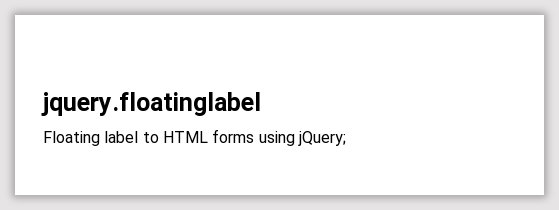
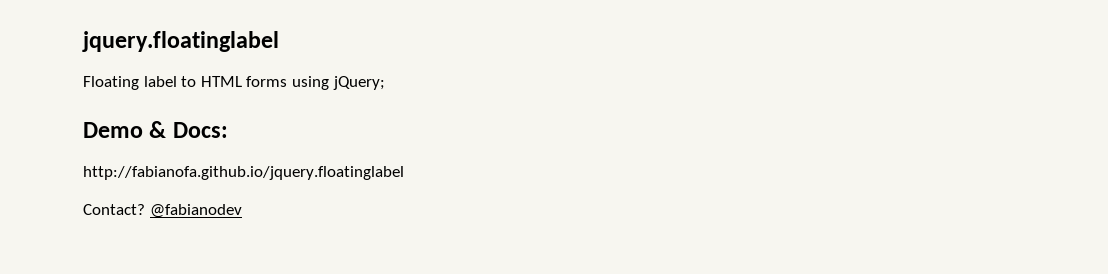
+ Demo & Docs:
+ http://fabianofa.github.io/jquery.floatinglabel
+ Contact? @fabianodev

